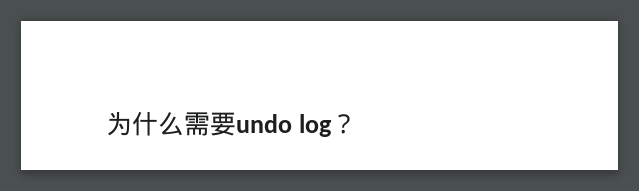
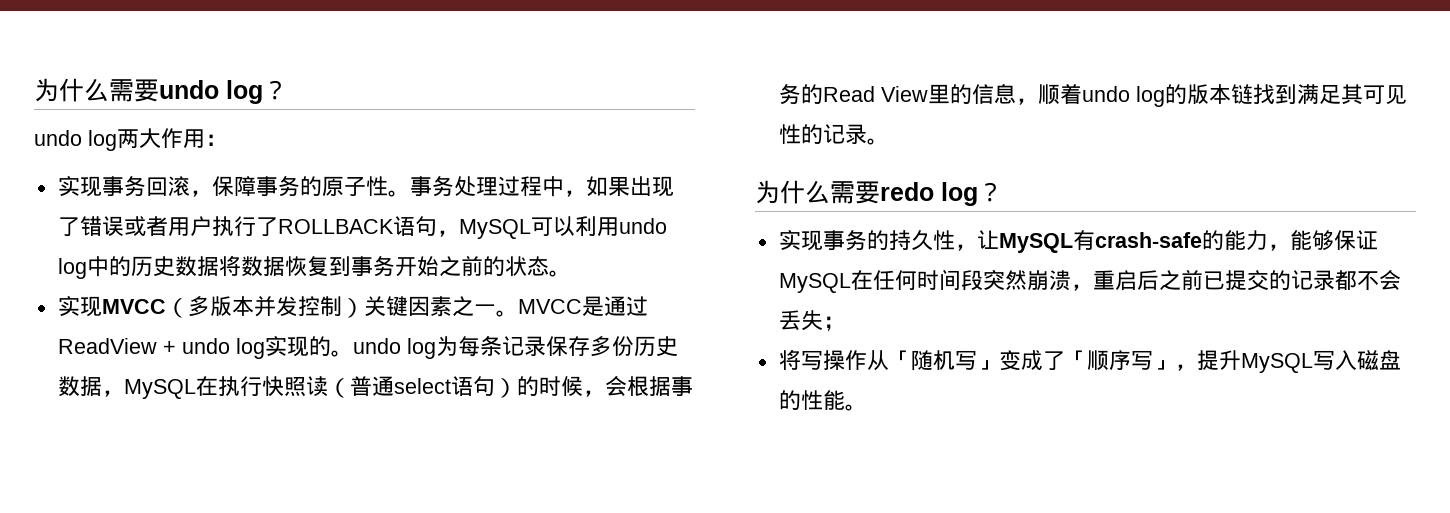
+ undo log两大作用：
+ 实现事务回滚，保障事务的原子性。事务处理过程中，如果出现了错误或者用户执行了ROLLBACK语句，MySQL可以利用undo log中的历史数据将数据恢复到事务开始之前的状态。
+ 实现MVCC（多版本并发控制）关键因素之一。MVCC是通过ReadView + undo log实现的。undo log为每条记录保存多份历史数据，MySQL在执行快照读（普通select语句）的时候，会根据事务的Read View里的信息，顺着undo log的版本链找到满足其可见性的记录。
+ 为什么需要redo log？
+ 实现事务的持久性，让MySQL有crash-safe的能力，能够保证MySQL在任何时间段突然崩溃，重启后之前已提交的记录都不会丢失；
+ 将写操作从「随机写」变成了「顺序写」，提升MySQL写入磁盘的性能。

